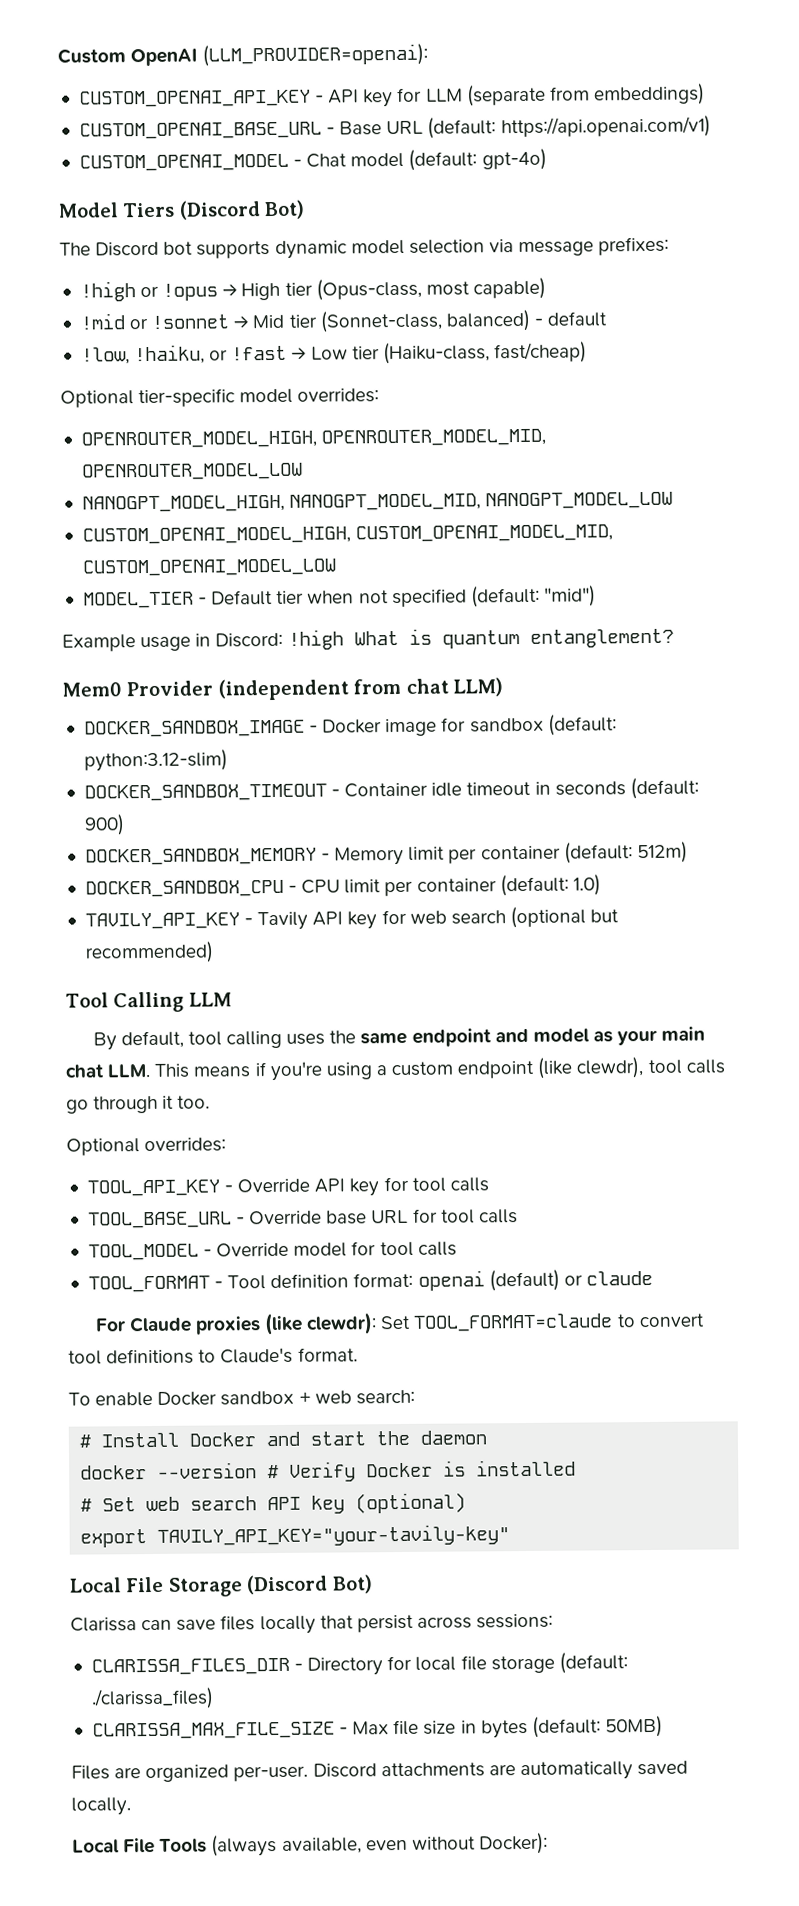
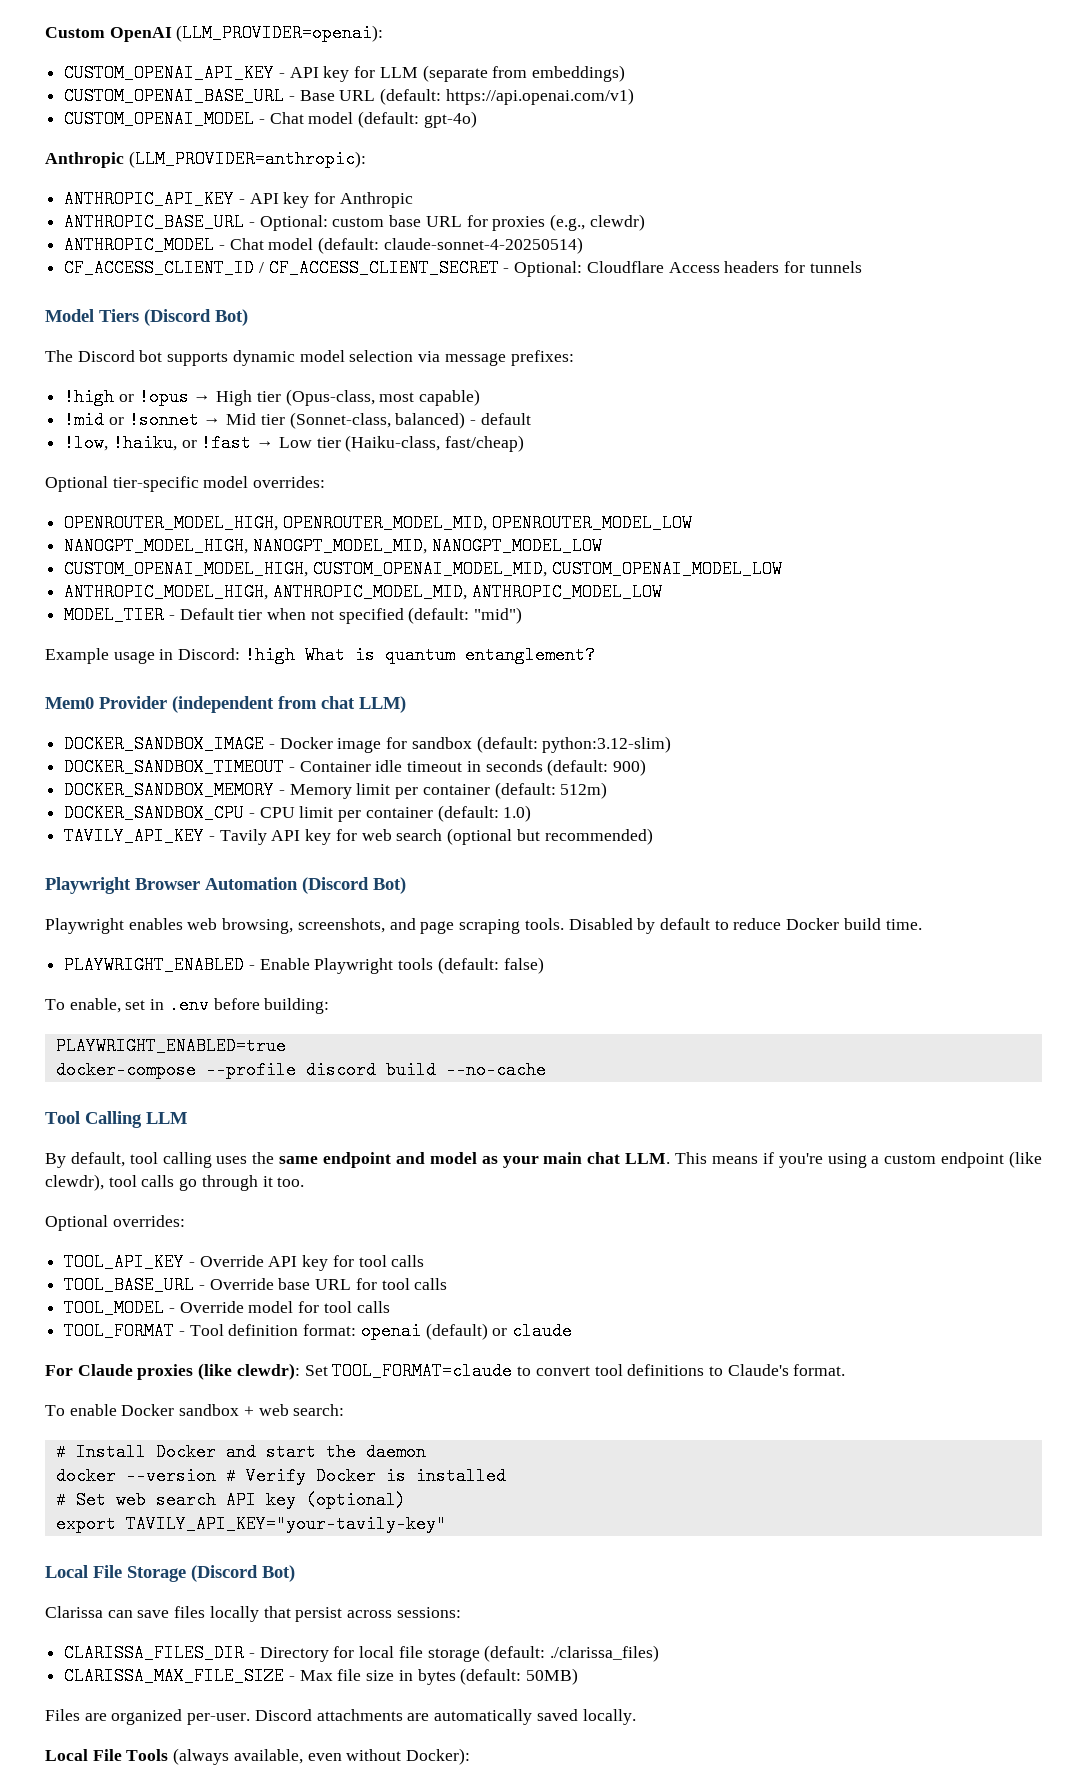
+ Anthropic (LLM_PROVIDER=anthropic):
+ ANTHROPIC_API_KEY - API key for Anthropic
+ ANTHROPIC_BASE_URL - Optional: custom base URL for proxies (e.g., clewdr)
+ ANTHROPIC_MODEL - Chat model (default: claude-sonnet-4-20250514)
+ CF_ACCESS_CLIENT_ID / CF_ACCESS_CLIENT_SECRET - Optional: Cloudflare Access headers for tunnels
+ ANTHROPIC_MODEL_HIGH, ANTHROPIC_MODEL_MID, ANTHROPIC_MODEL_LOW
+ Playwright Browser Automation (Discord Bot)
+ Playwright enables web browsing, screenshots, and page scraping tools. Disabled by default to reduce Docker build time.
+ PLAYWRIGHT_ENABLED - Enable Playwright tools (default: false)
+ To enable, set in .env before building:
+ PLAYWRIGHT_ENABLED=true
+ docker-compose --profile discord build --no-cache

